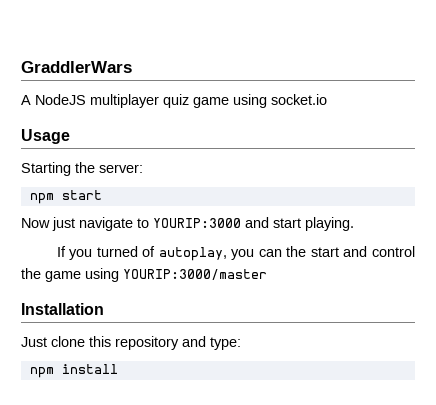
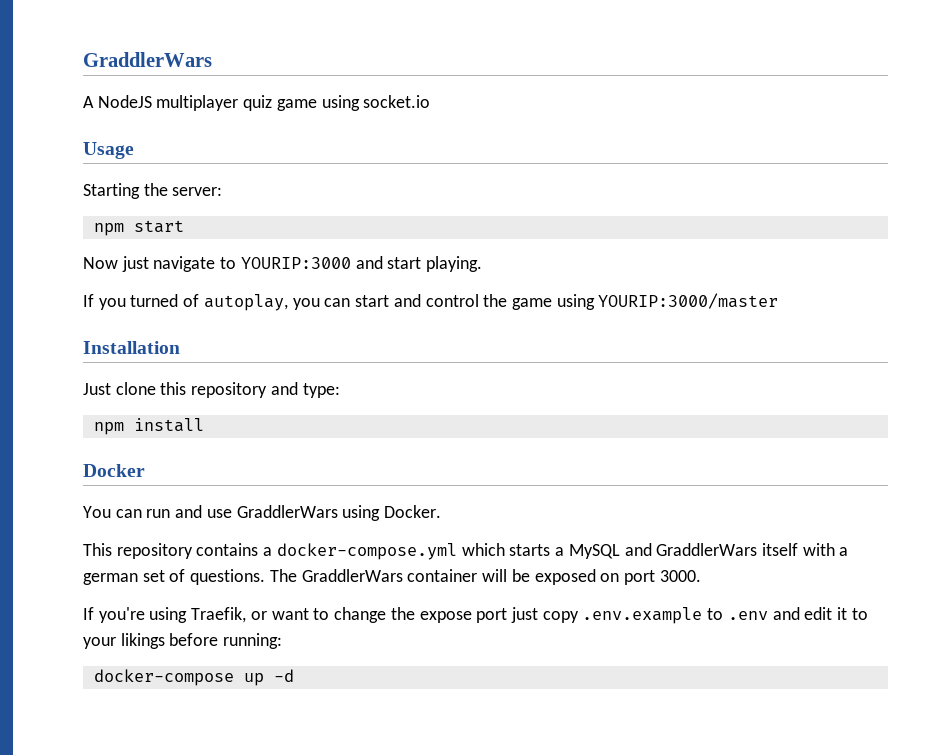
- If you turned of autoplay, you can the start and control the game using YOURIP:3000/master
+ If you turned of autoplay, you can start and control the game using YOURIP:3000/master
+ Docker
+ You can run and use GraddlerWars using Docker.
+ This repository contains a docker-compose.yml which starts a MySQL and GraddlerWars itself with a german set of questions. The GraddlerWars container will be exposed on port 3000.
+ If you're using Traefik, or want to change the expose port just copy .env.example to .env and edit it to your likings before running:
+ docker-compose up -d

